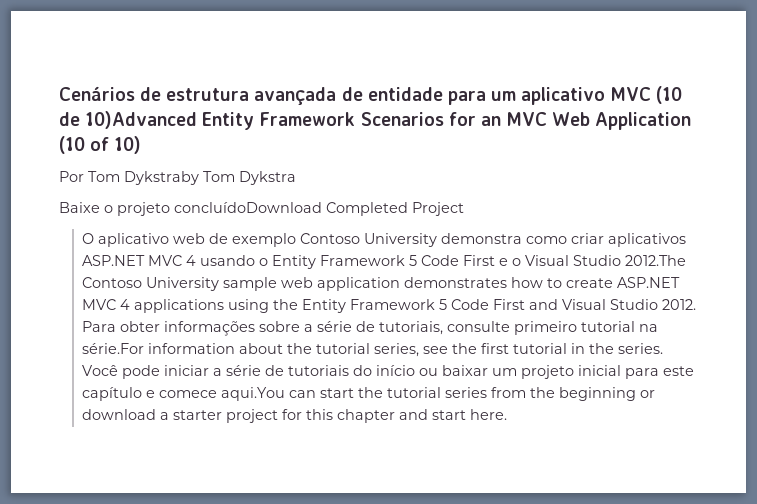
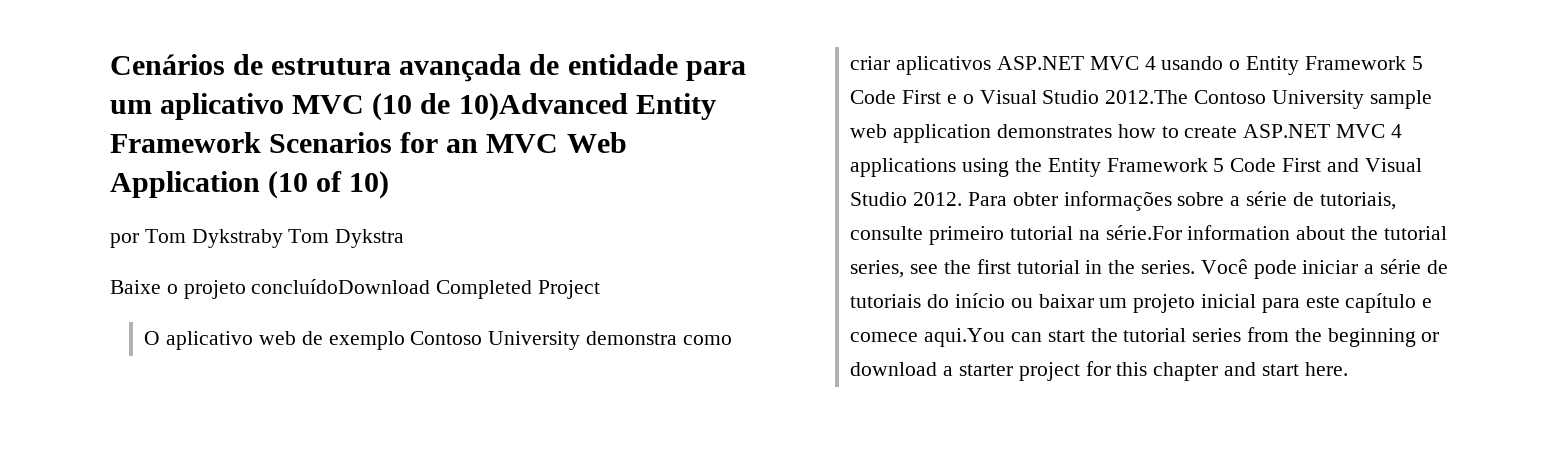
- Por Tom Dykstraby Tom Dykstra
+ por Tom Dykstraby Tom Dykstra

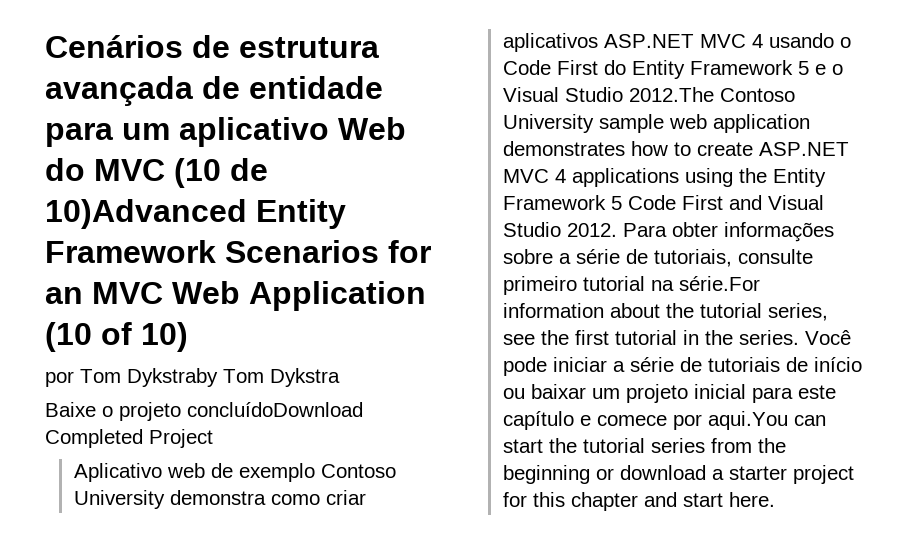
- Cenários de estrutura avançada de entidade para um aplicativo MVC (10 de 10)Advanced Entity Framework Scenarios for an MVC Web Application (10 of 10)
+ Cenários de estrutura avançada de entidade para um aplicativo Web do MVC (10 de 10)Advanced Entity Framework Scenarios for an MVC Web Application (10 of 10)
- O aplicativo web de exemplo Contoso University demonstra como criar aplicativos ASP.NET MVC 4 usando o Entity Framework 5 Code First e o Visual Studio 2012.The Contoso University sample web application demonstrates how to create ASP.NET MVC 4 applications using the Entity Framework 5 Code First and Visual Studio 2012.
+ Aplicativo web de exemplo Contoso University demonstra como criar aplicativos ASP.NET MVC 4 usando o Code First do Entity Framework 5 e o Visual Studio 2012.The Contoso University sample web application demonstrates how to create ASP.NET MVC 4 applications using the Entity Framework 5 Code First and Visual Studio 2012.
- Você pode iniciar a série de tutoriais do início ou baixar um projeto inicial para este capítulo e comece aqui.You can start the tutorial series from the beginning or download a starter project for this chapter and start here.
+ Você pode iniciar a série de tutoriais de início ou baixar um projeto inicial para este capítulo e comece por aqui.You can start the tutorial series from the beginning or download a starter project for this chapter and start here.

